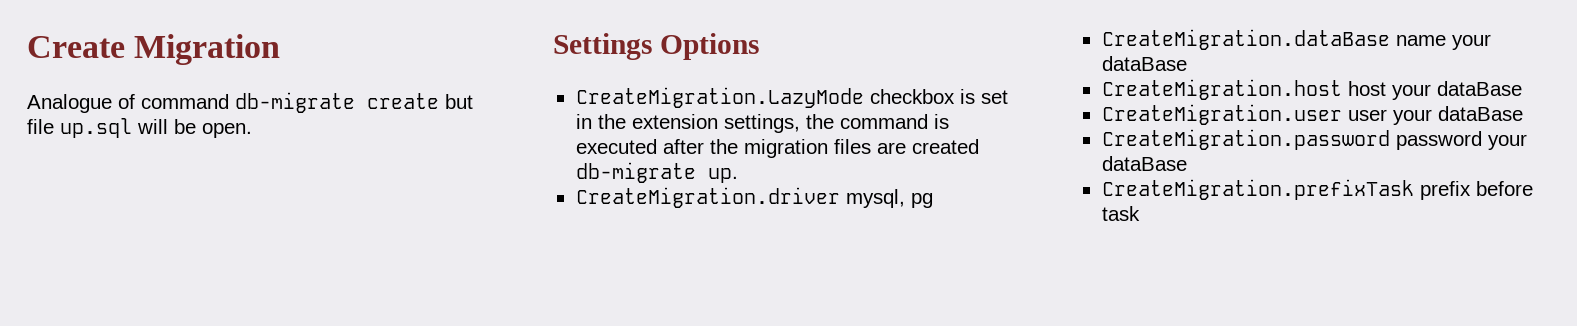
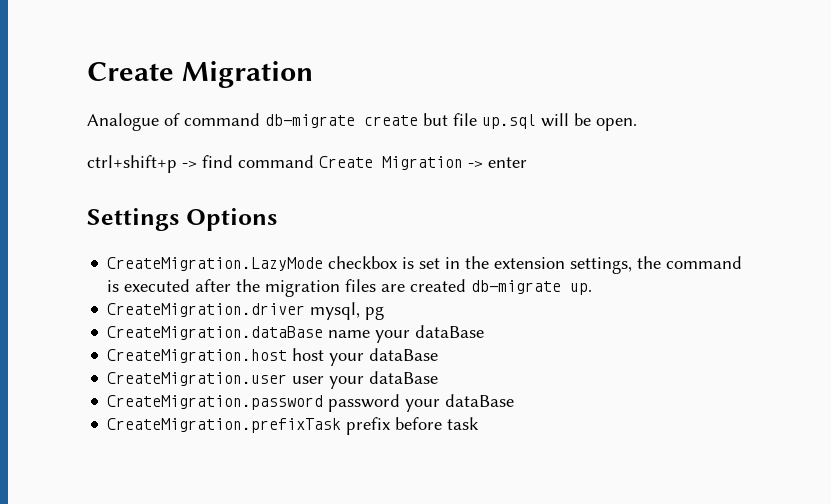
+ ctrl+shift+p -> find command Create Migration -> enter

